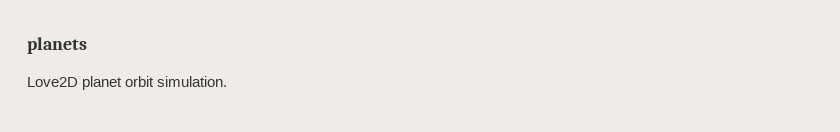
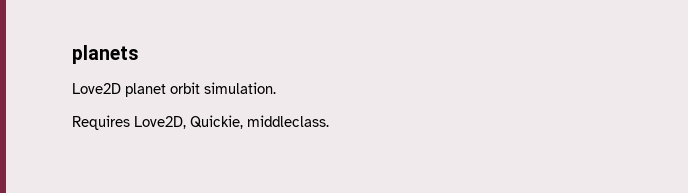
+ Requires Love2D, Quickie, middleclass.

